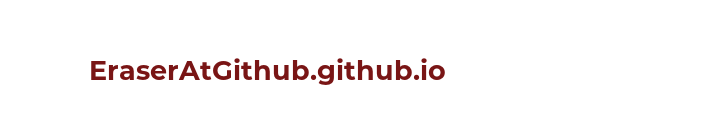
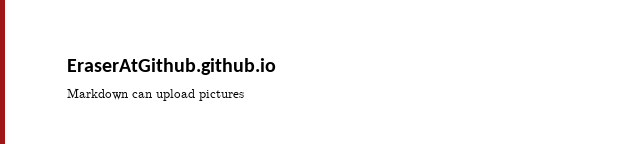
+ Markdown can upload pictures

